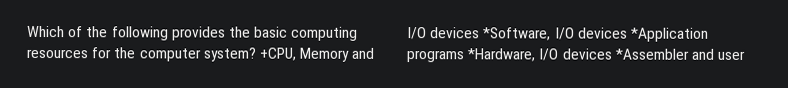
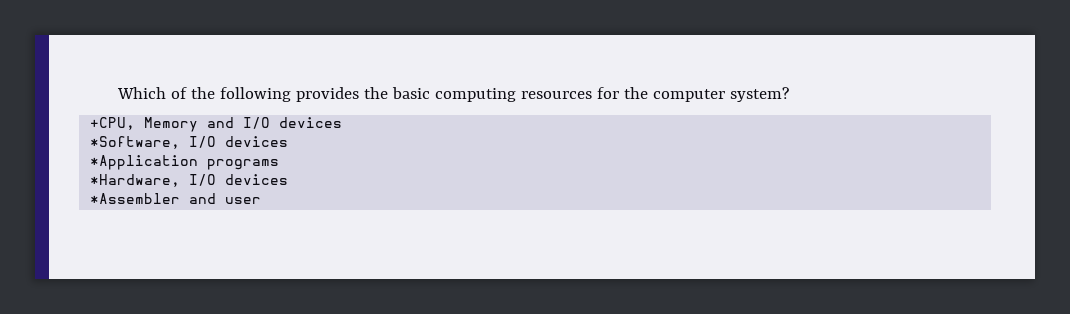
- Which of the following provides the basic computing resources for the computer system? +CPU, Memory and I/O devices *Software, I/O devices *Application programs *Hardware, I/O devices *Assembler and user
+ Which of the following provides the basic computing resources for the computer system?
+ +CPU, Memory and I/O devices
+ *Software, I/O devices
+ *Application programs
+ *Hardware, I/O devices
+ *Assembler and user

